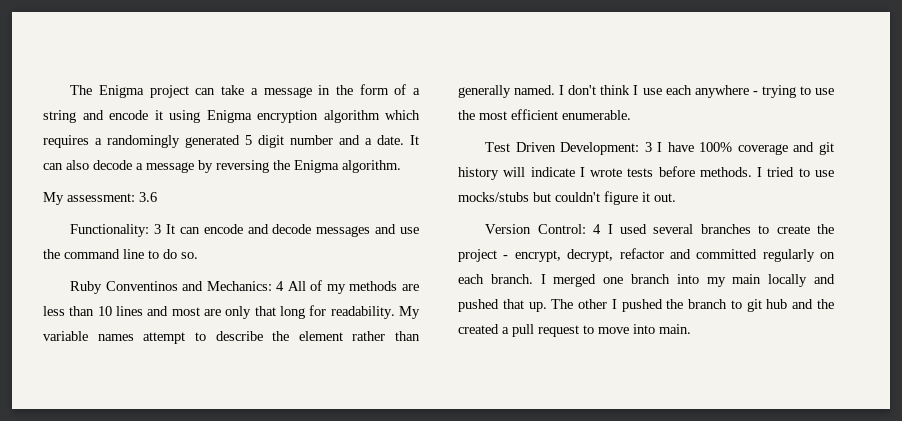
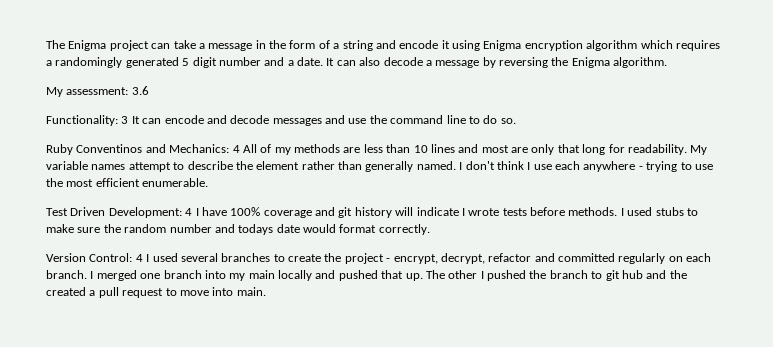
- Test Driven Development: 3 I have 100% coverage and git history will indicate I wrote tests before methods.
+ Test Driven Development: 4 I have 100% coverage and git history will indicate I wrote tests before methods.
- I tried to use mocks/stubs but couldn't figure it out.
+ I used stubs to make sure the random number and todays date would format correctly.

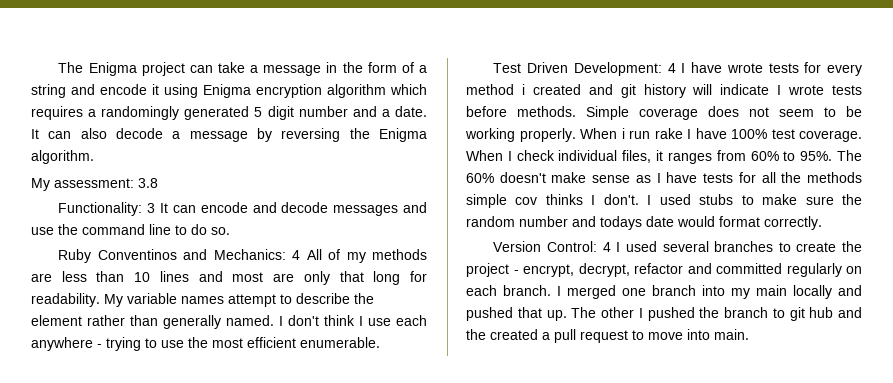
- My assessment: 3.6
+ My assessment: 3.8
- Test Driven Development: 4 I have 100% coverage and git history will indicate I wrote tests before methods.
+ Test Driven Development: 4 I have wrote tests for every method i created and git history will indicate I wrote tests before methods.
+ Simple coverage does not seem to be working properly. When i run rake I have 100% test coverage. When I check individual files, it ranges from 60% to 95%. The 60% doesn't make sense as I have tests for all the methods simple cov thinks I don't.

